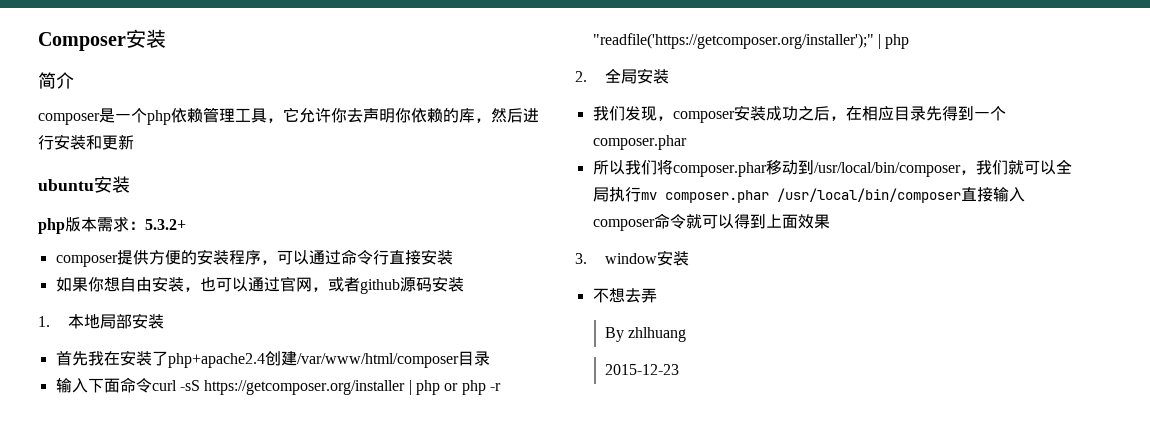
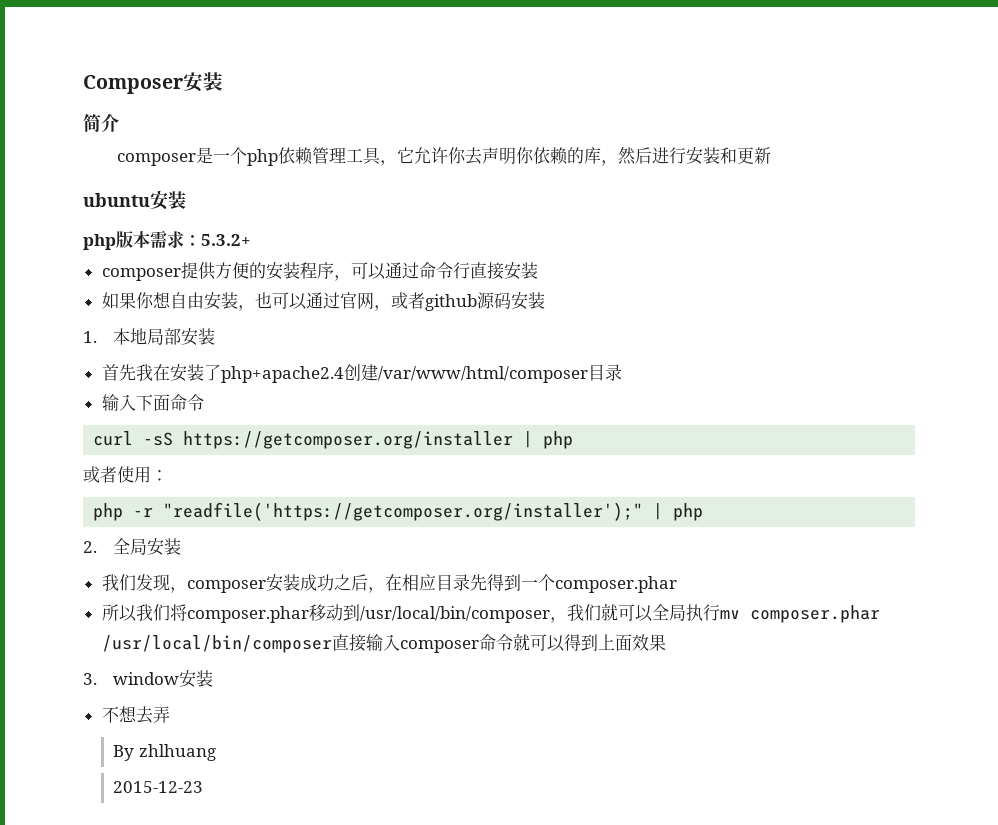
- 输入下面命令curl -sS https://getcomposer.org/installer | php or php -r "readfile('https://getcomposer.org/installer');" | php
+ 输入下面命令
+ curl -sS https://getcomposer.org/installer | php
+ 或者使用：
+ php -r "readfile('https://getcomposer.org/installer');" | php

